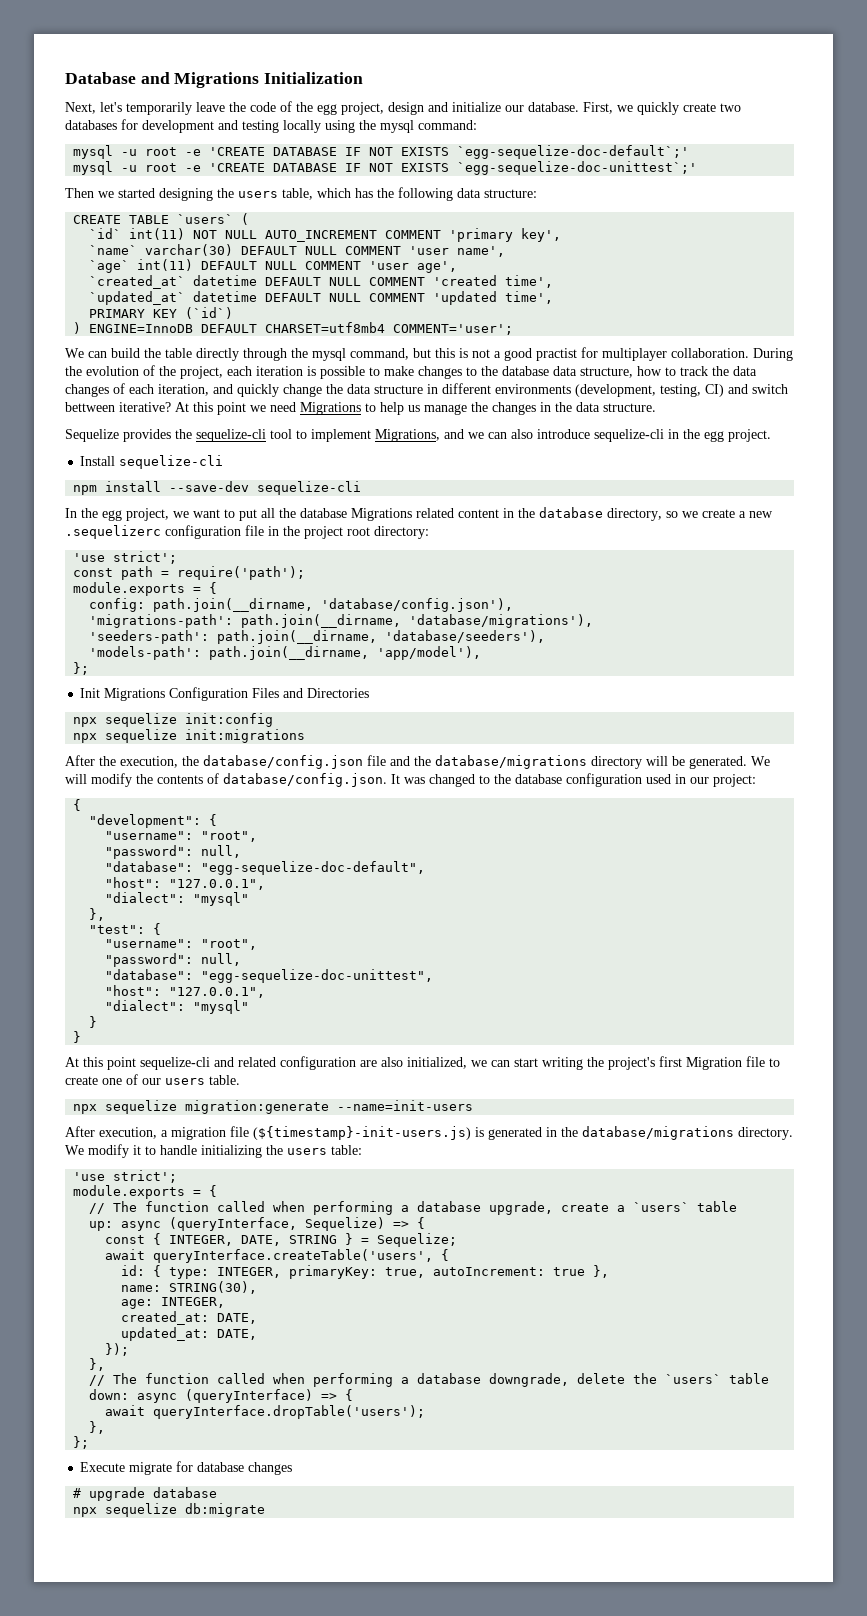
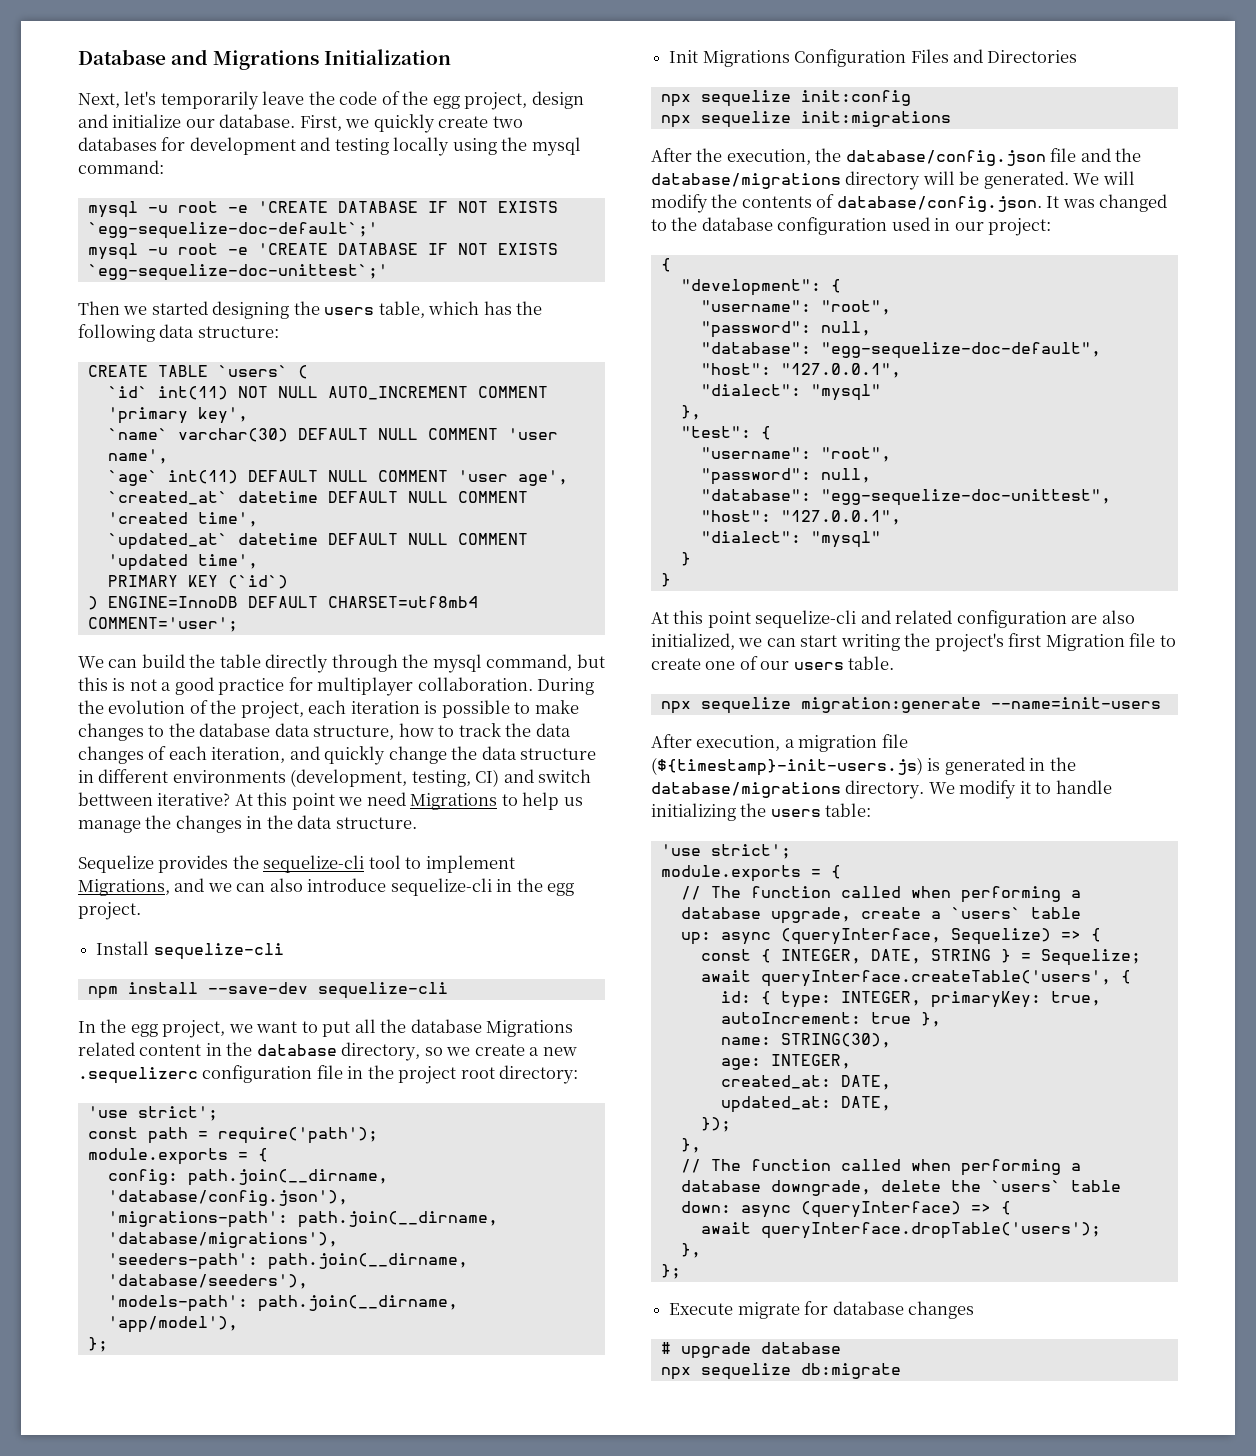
- We can build the table directly through the mysql command, but this is not a good practist for multiplayer collaboration.
+ We can build the table directly through the mysql command, but this is not a good practice for multiplayer collaboration.

